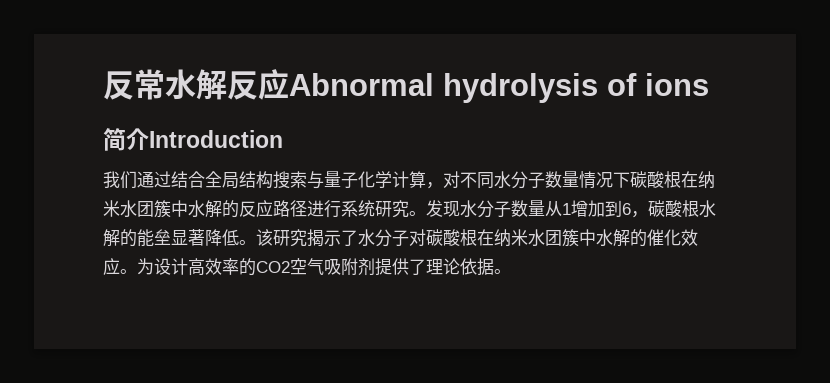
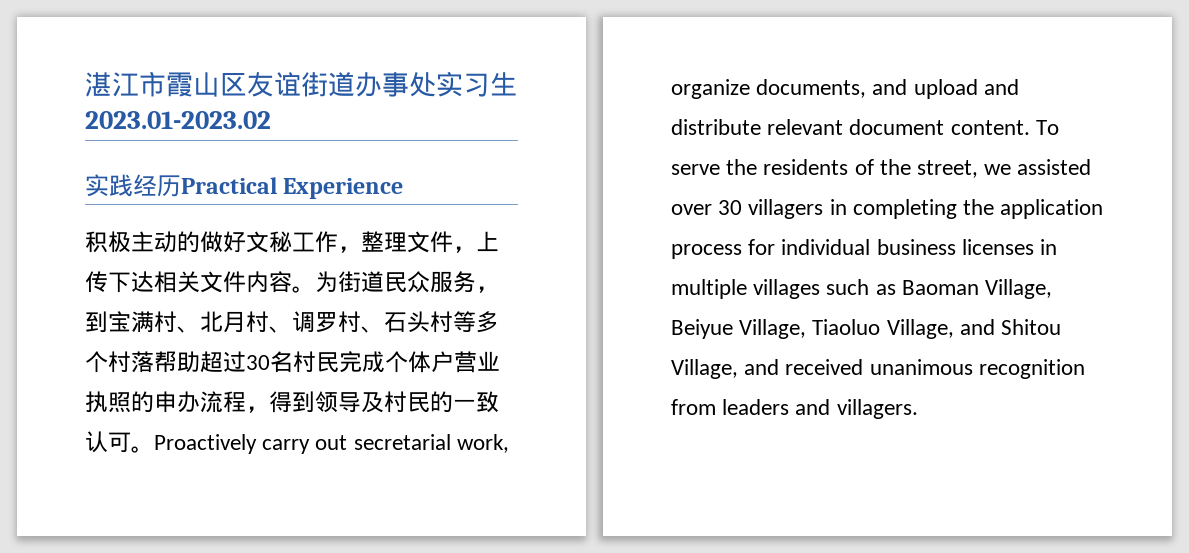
- 反常水解反应Abnormal hydrolysis of ions
- 简介Introduction
- 我们通过结合全局结构搜索与量子化学计算，对不同水分子数量情况下碳酸根在纳米水团簇中水解的反应路径进行系统研究。发现水分子数量从1增加到6，碳酸根水解的能垒显著降低。该研究揭示了水分子对碳酸根在纳米水团簇中水解的催化效应。为设计高效率的CO2空气吸附剂提供了理论依据。
+ 湛江市霞山区友谊街道办事处实习生2023.01-2023.02
+ 实践经历Practical Experience
+ 积极主动的做好文秘工作，整理文件，上传下达相关文件内容。为街道民众服务，到宝满村、北月村、调罗村、石头村等多个村落帮助超过30名村民完成个体户营业执照的申办流程，得到领导及村民的一致认可。Proactively carry out secretarial work, organize documents, and upload and distribute relevant document content. To serve the residents of the street, we assisted over 30 villagers in completing the application process for individual business licenses in multiple villages such as Baoman Village, Beiyue Village, Tiaoluo Village, and Shitou Village, and received unanimous recognition from leaders and villagers.

